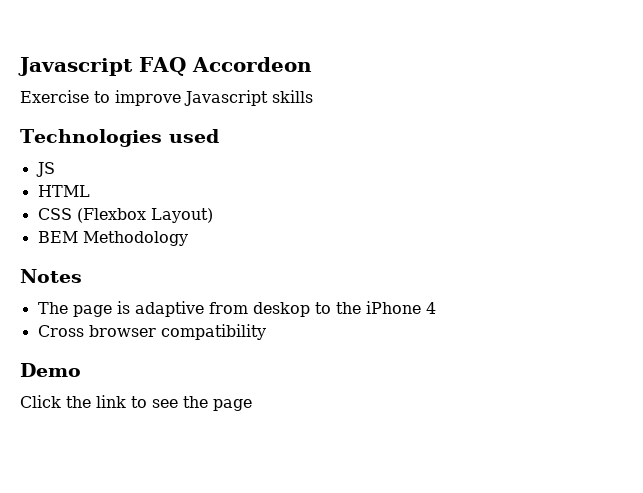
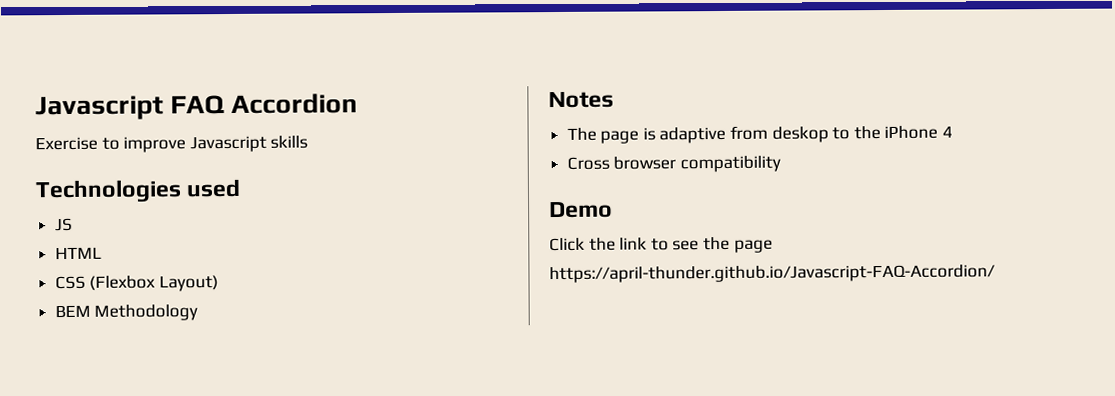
- Javascript FAQ Accordeon
+ Javascript FAQ Accordion
- Click the link to see the page
+ Click the link to see the page https://april-thunder.github.io/Javascript-FAQ-Accordion/

